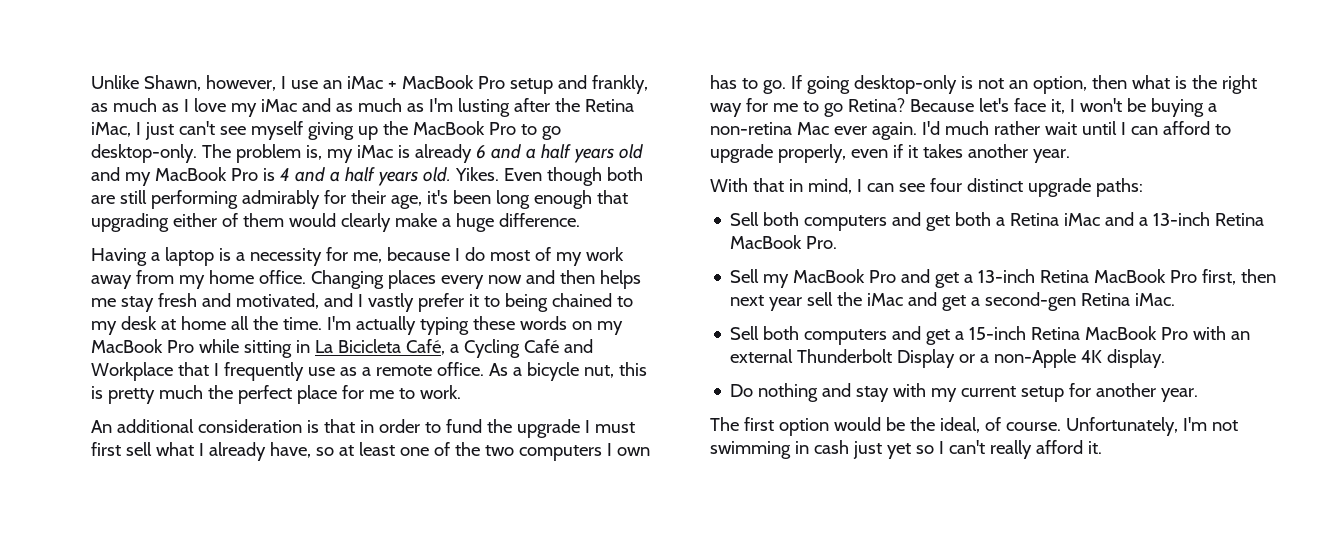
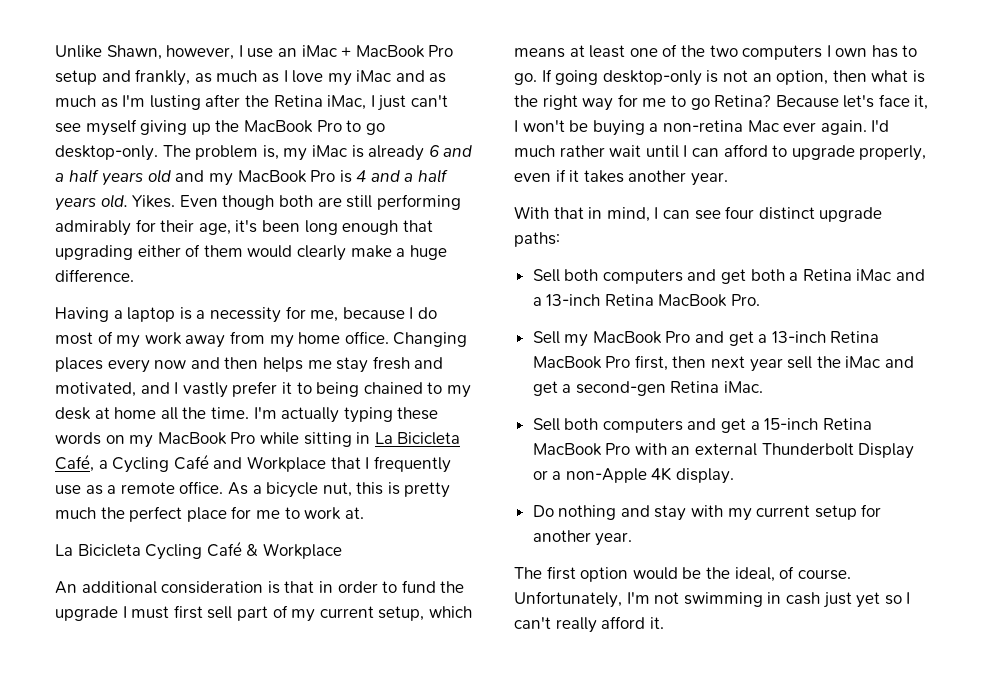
- As a bicycle nut, this is pretty much the perfect place for me to work.
+ As a bicycle nut, this is pretty much the perfect place for me to work at.
+ La Bicicleta Cycling Café & Workplace
- An additional consideration is that in order to fund the upgrade I must first sell what I already have, so at least one of the two computers I own has to go.
+ An additional consideration is that in order to fund the upgrade I must first sell part of my current setup, which means at least one of the two computers I own has to go.

